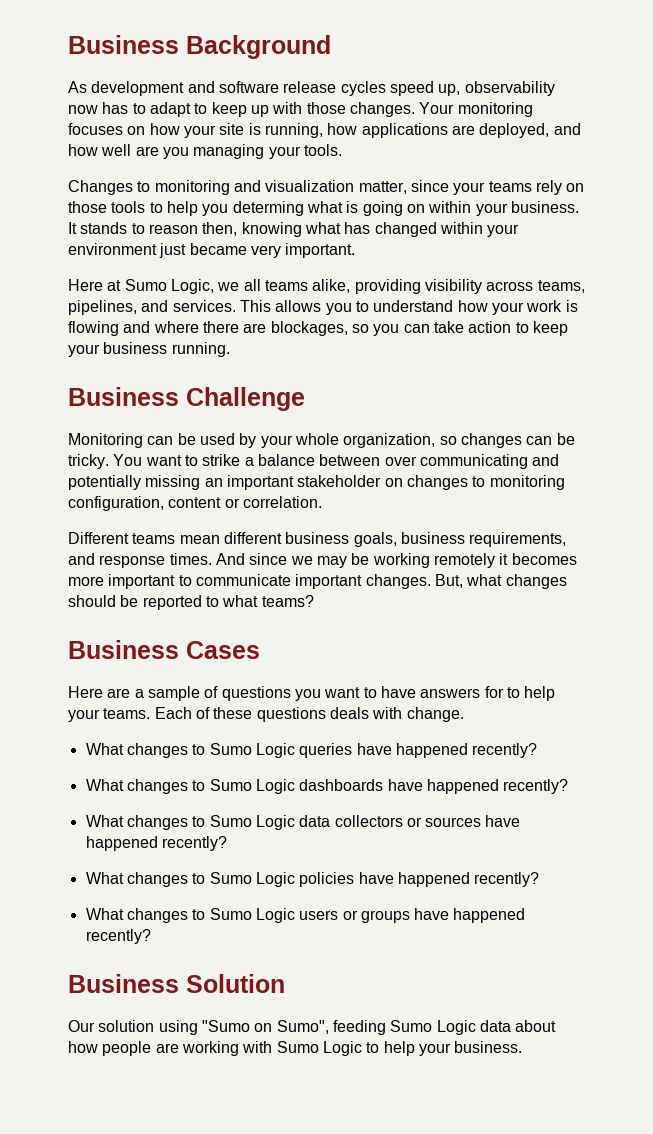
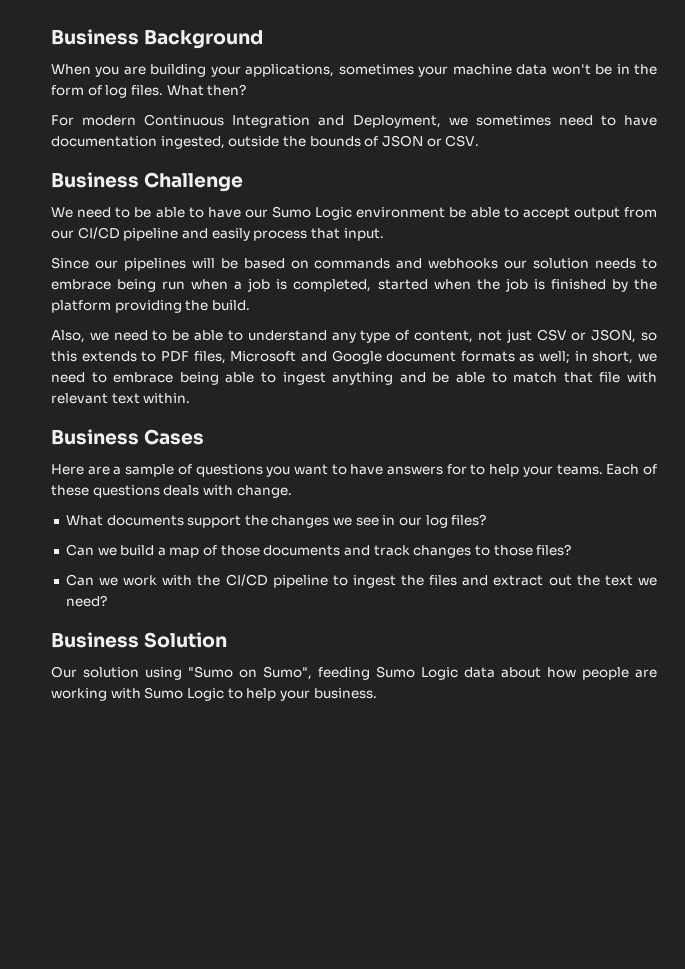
- As development and software release cycles speed up, observability now has to adapt to keep up with those changes. Your monitoring focuses on how your site is running, how applications are deployed, and how well are you managing your tools.
- Changes to monitoring and visualization matter, since your teams rely on those tools to help you determing what is going on within your business. It stands to reason then, knowing what has changed within your environment just became very important.
- Here at Sumo Logic, we all teams alike, providing visibility across teams, pipelines, and services. This allows you to understand how your work is flowing and where there are blockages, so you can take action to keep your business running.
+ When you are building your applications, sometimes your machine data won't be in the form of log files. What then?
+ For modern Continuous Integration and Deployment, we sometimes need to have documentation ingested, outside the bounds of JSON or CSV.
  Business Challenge
- Monitoring can be used by your whole organization, so changes can be tricky. You want to strike a balance between over communicating and potentially missing an important stakeholder on changes to monitoring configuration, content or correlation.
- Different teams mean different business goals, business requirements, and response times. And since we may be working remotely it becomes more important to communicate important changes. But, what changes should be reported to what teams?
+ We need to be able to have our Sumo Logic environment be able to accept output from our CI/CD pipeline and easily process that input.
+ Since our pipelines will be based on commands and webhooks our solution needs to embrace being run when a job is completed, started when the job is finished by the platform providing the build.
+ Also, we need to be able to understand any type of content, not just CSV or JSON, so this extends to PDF files, Microsoft and Google document formats as well; in short, we need to embrace being able to ingest anything and be able to match that file with relevant text within.
- What changes to Sumo Logic queries have happened recently?
- What changes to Sumo Logic dashboards have happened recently?
- What changes to Sumo Logic data collectors or sources have happened recently?
- What changes to Sumo Logic policies have happened recently?
- What changes to Sumo Logic users or groups have happened recently?
+ What documents support the changes we see in our log files?
+ Can we build a map of those documents and track changes to those files?
+ Can we work with the CI/CD pipeline to ingest the files and extract out the text we need?

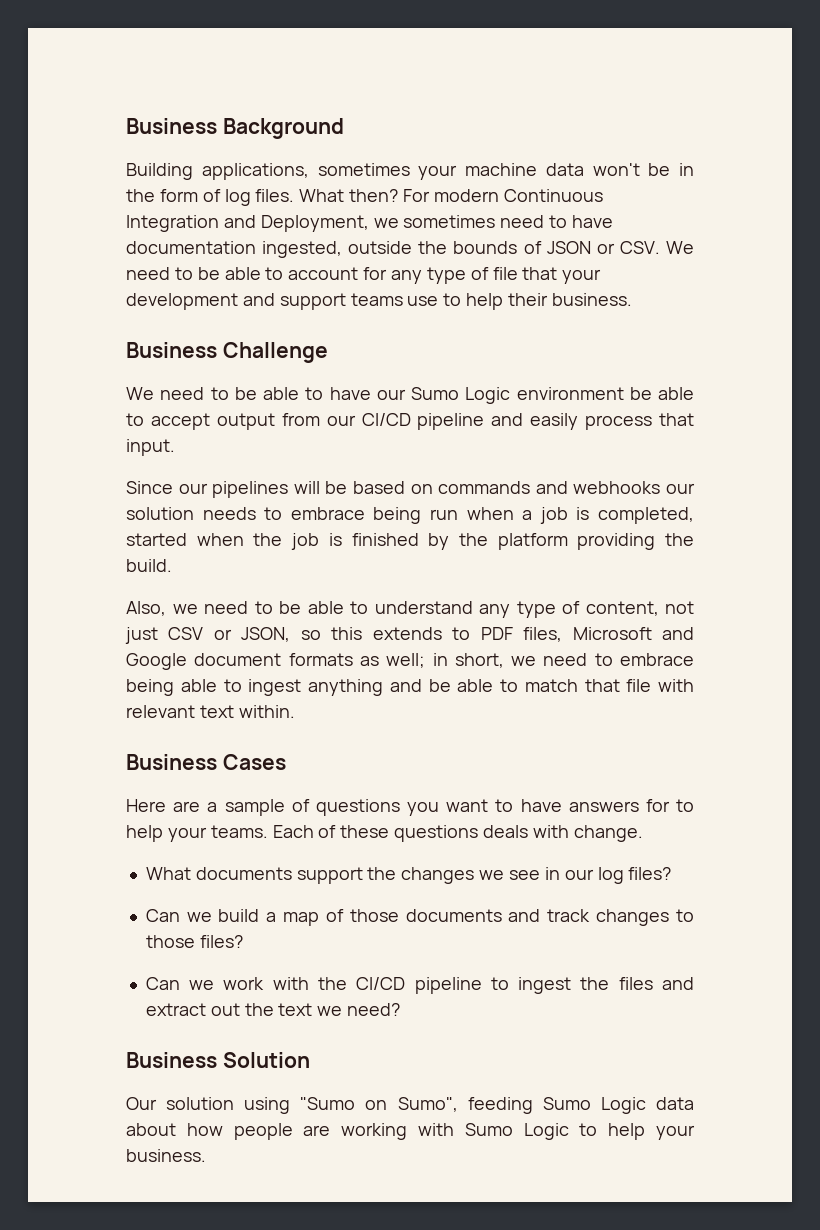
- When you are building your applications, sometimes your machine data won't be in the form of log files.
+ Building applications, sometimes your machine data won't be in the form of log files.
- What then?
- For modern Continuous Integration and Deployment, we sometimes need to have documentation ingested, outside the bounds of JSON or CSV.
+ What then? For modern Continuous Integration and Deployment, we sometimes need to have documentation ingested, outside the bounds of JSON or CSV. We need to be able to account for any type of file that your development and support teams use to help their business.

